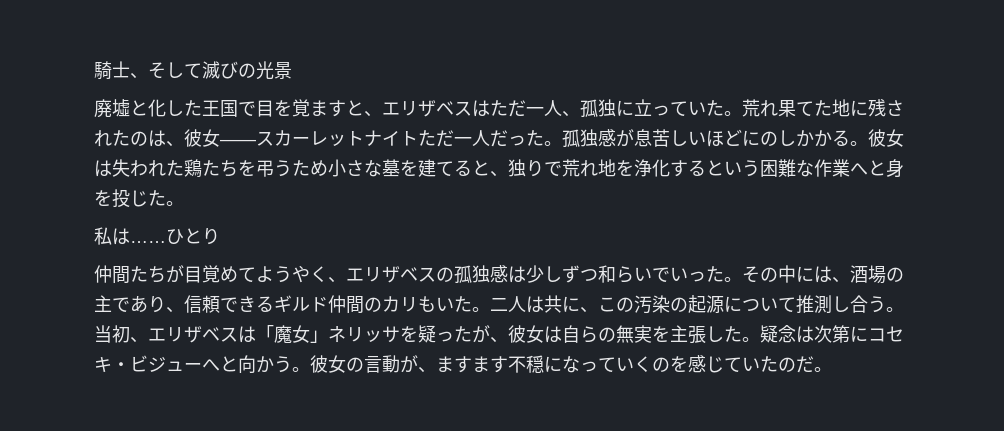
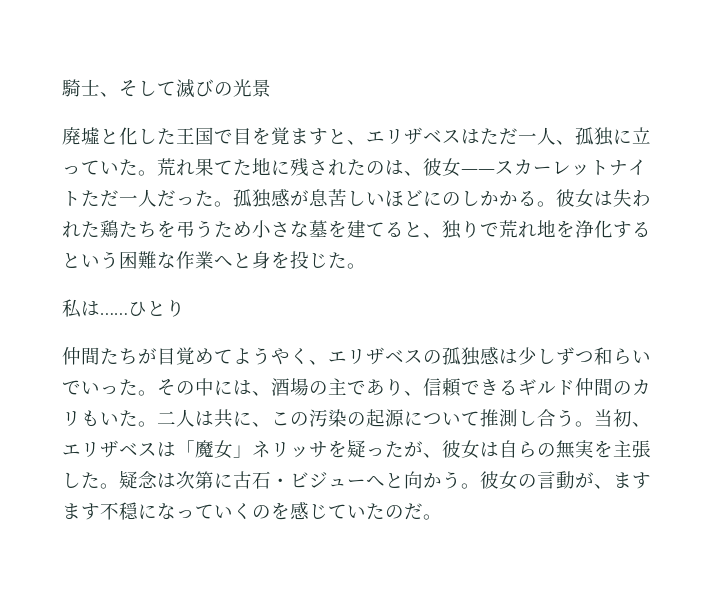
- 疑念は次第にコセキ・ビジューへと向かう。
+ 疑念は次第に古石・ビジューへと向かう。

